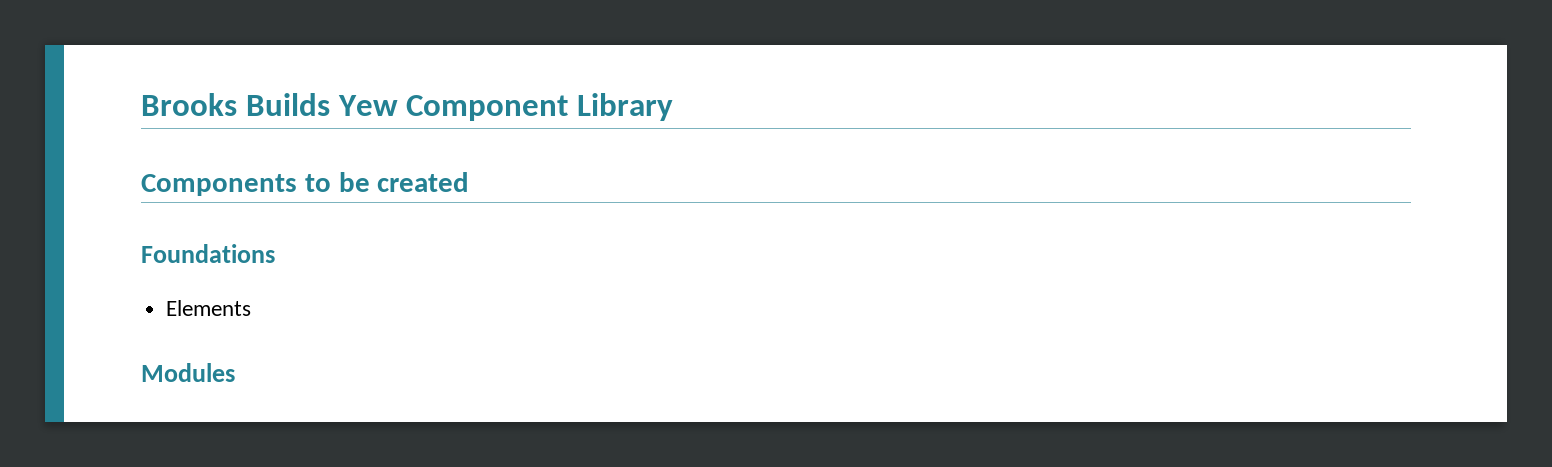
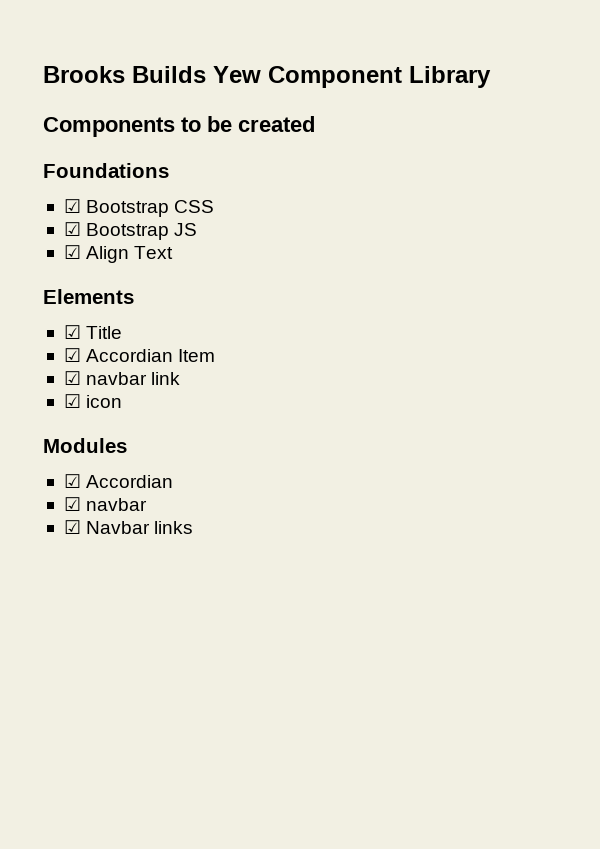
+ ☑ Bootstrap CSS
+ ☑ Bootstrap JS
+ ☑ Align Text
  Elements
+ ☑ Title
+ ☑ Accordian Item
+ ☑ navbar link
+ ☑ icon
  Modules
+ ☑ Accordian
+ ☑ navbar
+ ☑ Navbar links

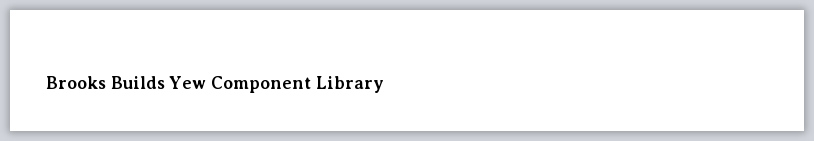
- Components to be created
- Foundations
- ☑ Bootstrap CSS
- ☑ Bootstrap JS
- ☑ Align Text
- Elements
- ☑ Title
- ☑ Accordian Item
- ☑ navbar link
- ☑ icon
- Modules
- ☑ Accordian
- ☑ navbar
- ☑ Navbar links

